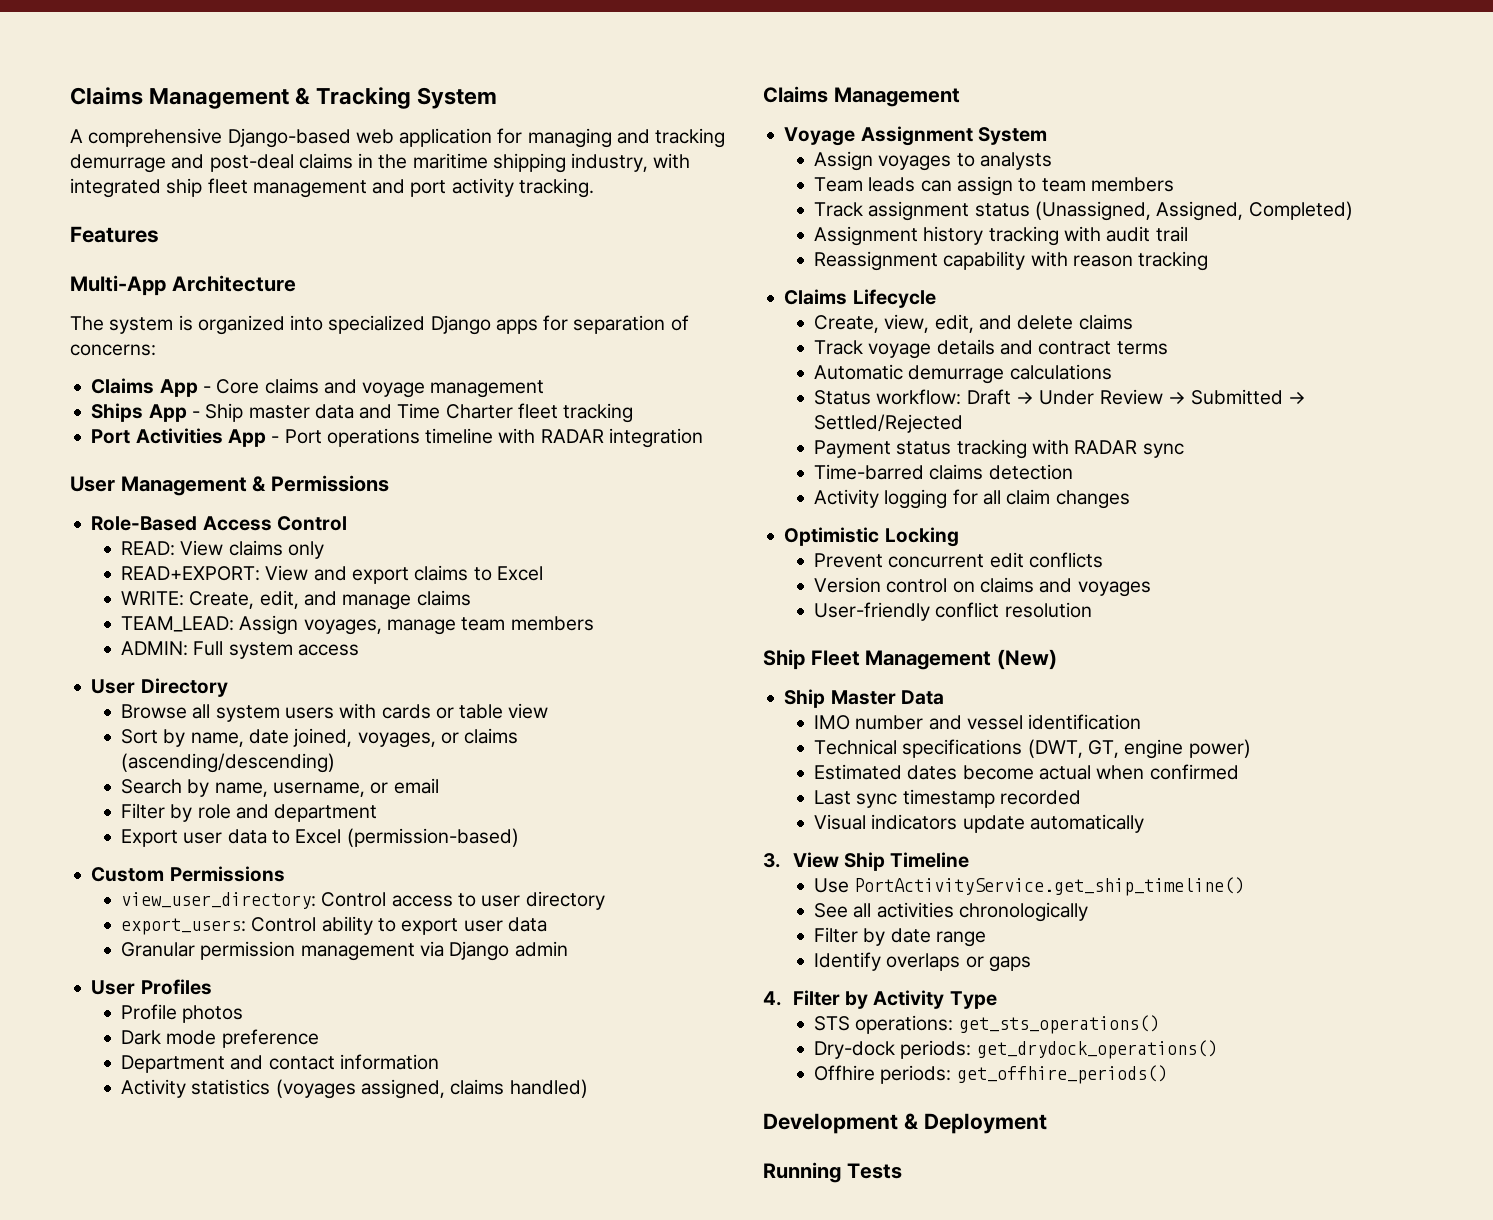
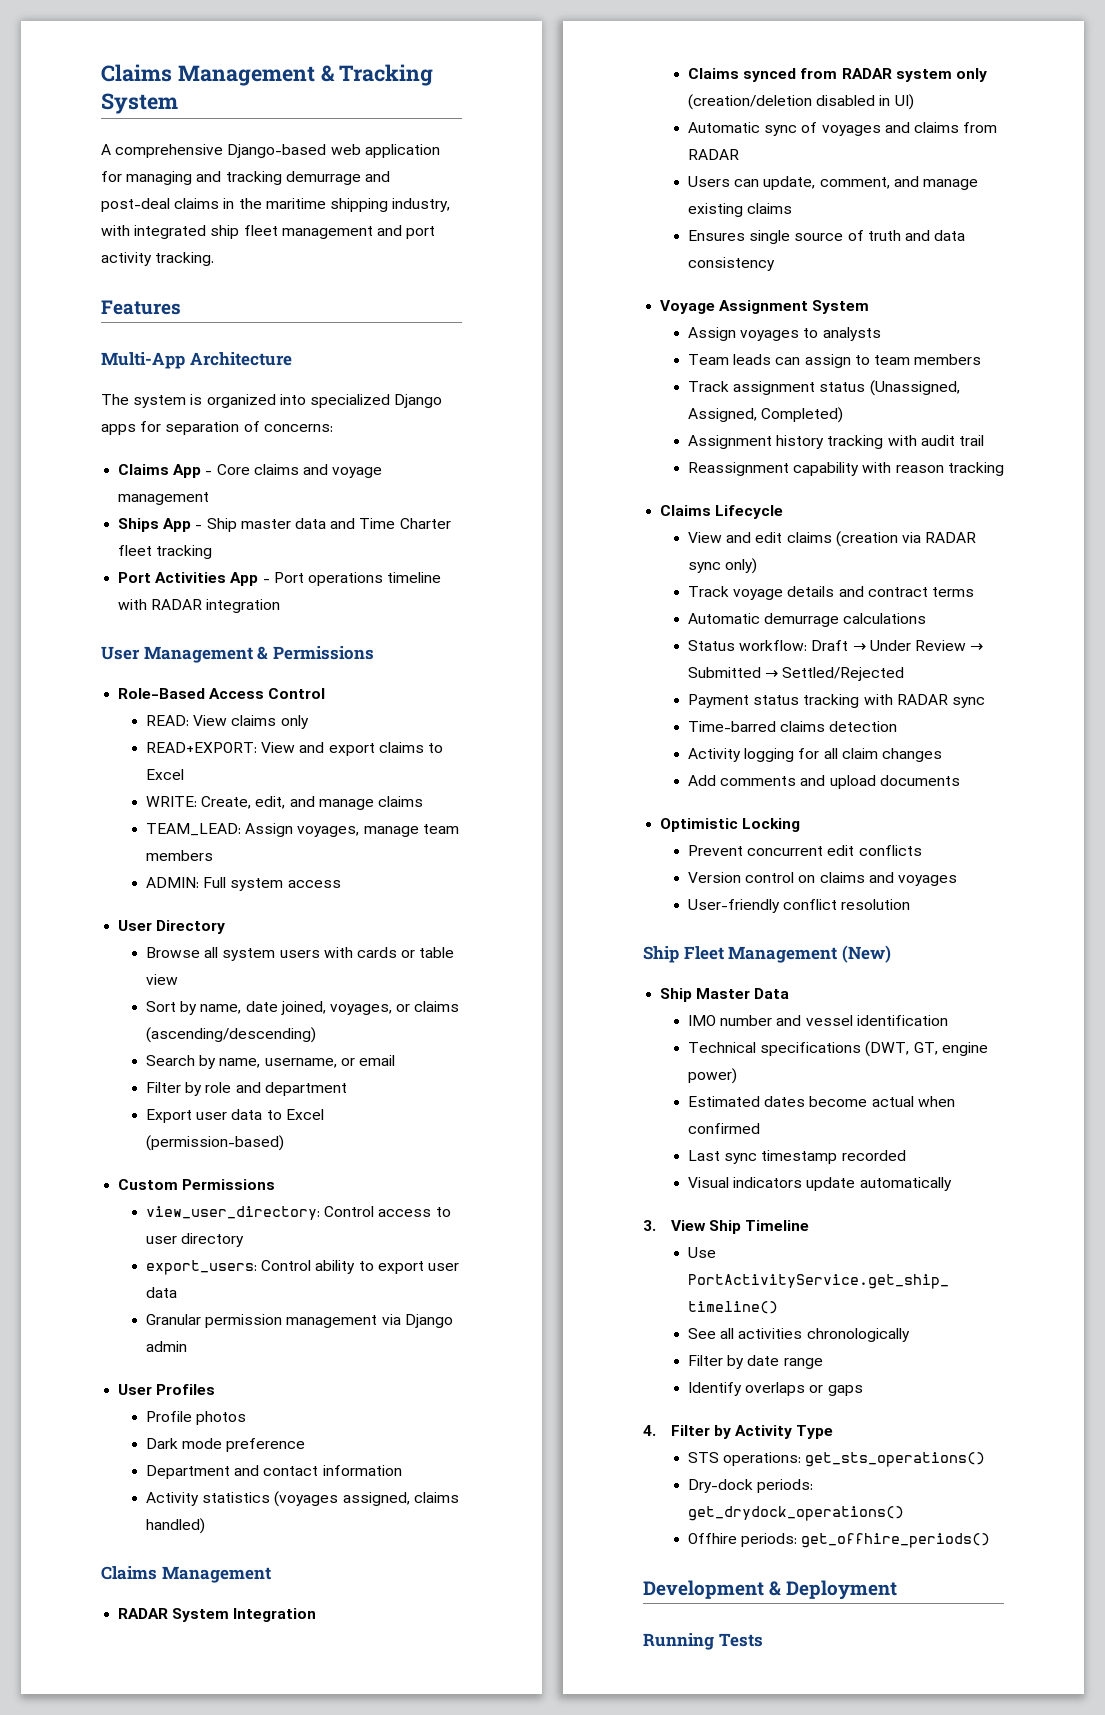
+ RADAR System Integration
+ Claims synced from RADAR system only (creation/deletion disabled in UI)
+ Automatic sync of voyages and claims from RADAR
+ Users can update, comment, and manage existing claims
+ Ensures single source of truth and data consistency
- Create, view, edit, and delete claims
+ View and edit claims (creation via RADAR sync only)
+ Add comments and upload documents

